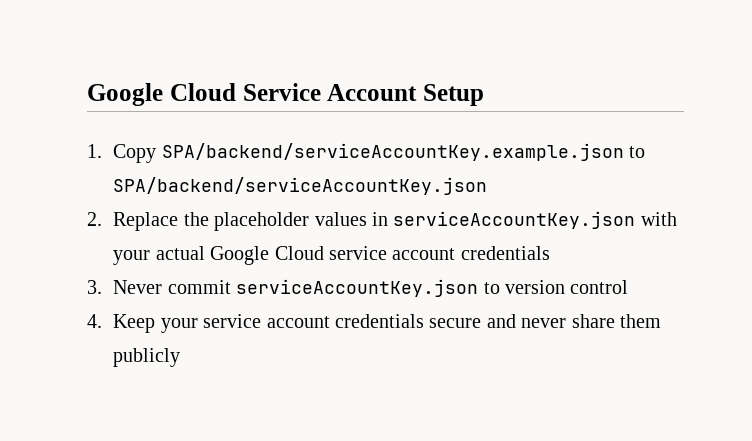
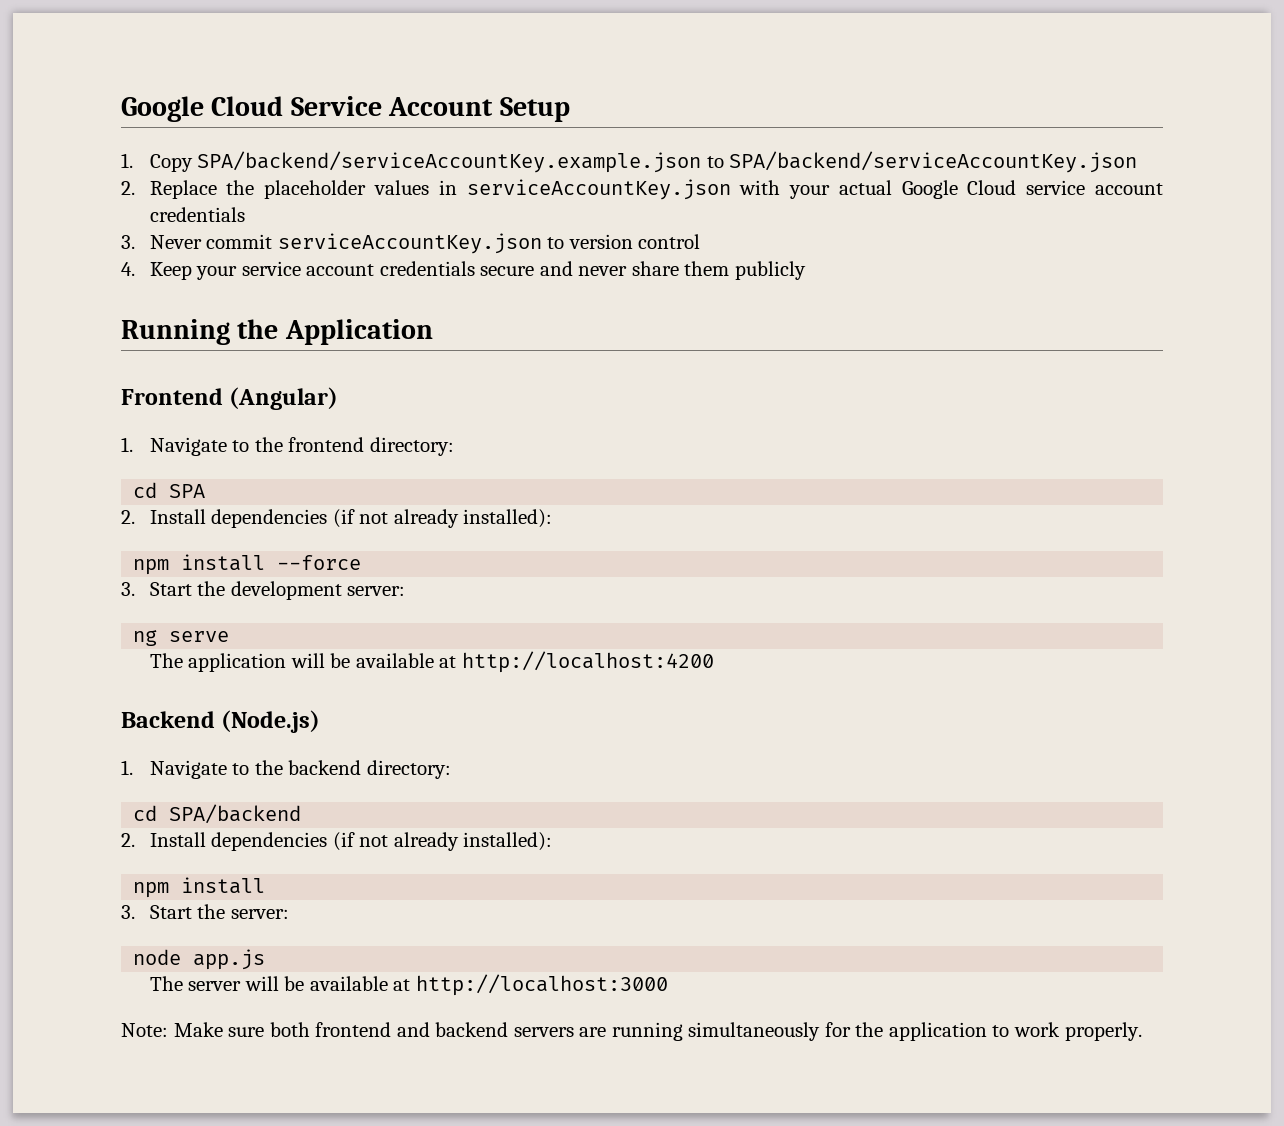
+ Running the Application
+ Frontend (Angular)
+ 1. Navigate to the frontend directory:
+ cd SPA
+ 2. Install dependencies (if not already installed):
+ npm install --force
+ 3. Start the development server:
+ ng serve
+ The application will be available at http://localhost:4200
+ Backend (Node.js)
+ 1. Navigate to the backend directory:
+ cd SPA/backend
+ 2. Install dependencies (if not already installed):
+ npm install
+ 3. Start the server:
+ node app.js
+ The server will be available at http://localhost:3000
+ Note: Make sure both frontend and backend servers are running simultaneously for the application to work properly.

